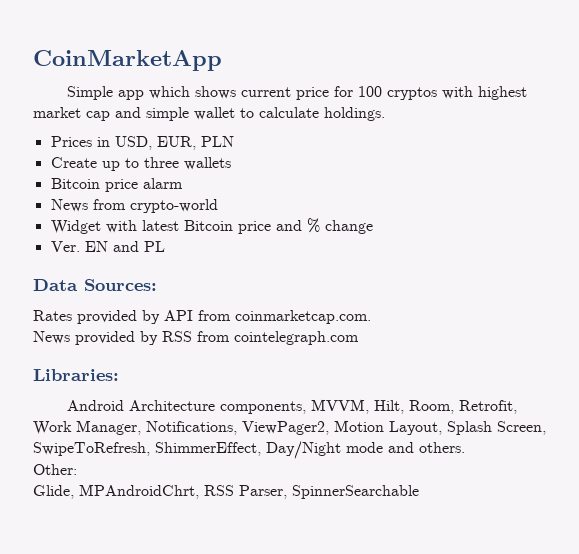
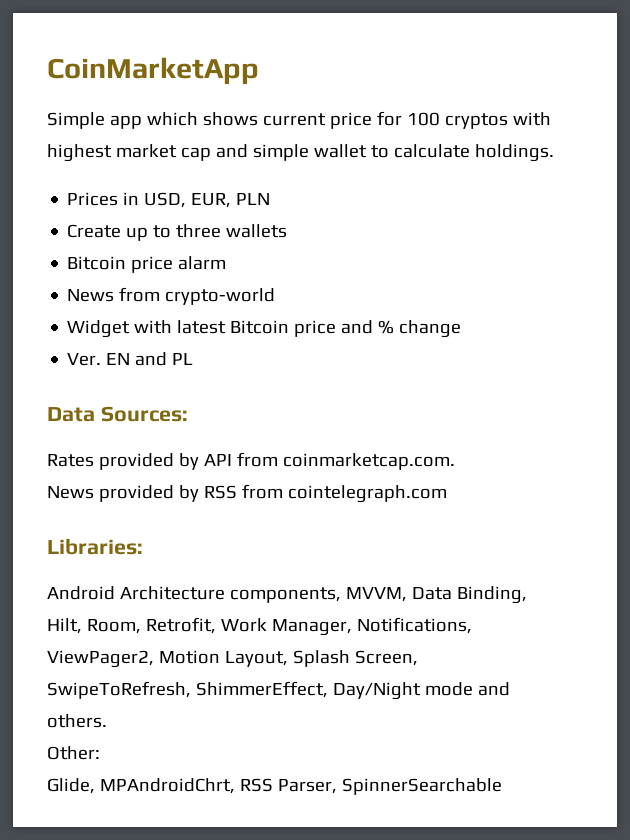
- Android Architecture components, MVVM, Hilt, Room, Retrofit, Work Manager, Notifications, ViewPager2, Motion Layout, Splash Screen, SwipeToRefresh, ShimmerEffect, Day/Night mode and others.
+ Android Architecture components, MVVM, Data Binding, Hilt, Room, Retrofit, Work Manager, Notifications, ViewPager2, Motion Layout, Splash Screen, SwipeToRefresh, ShimmerEffect, Day/Night mode and others.

